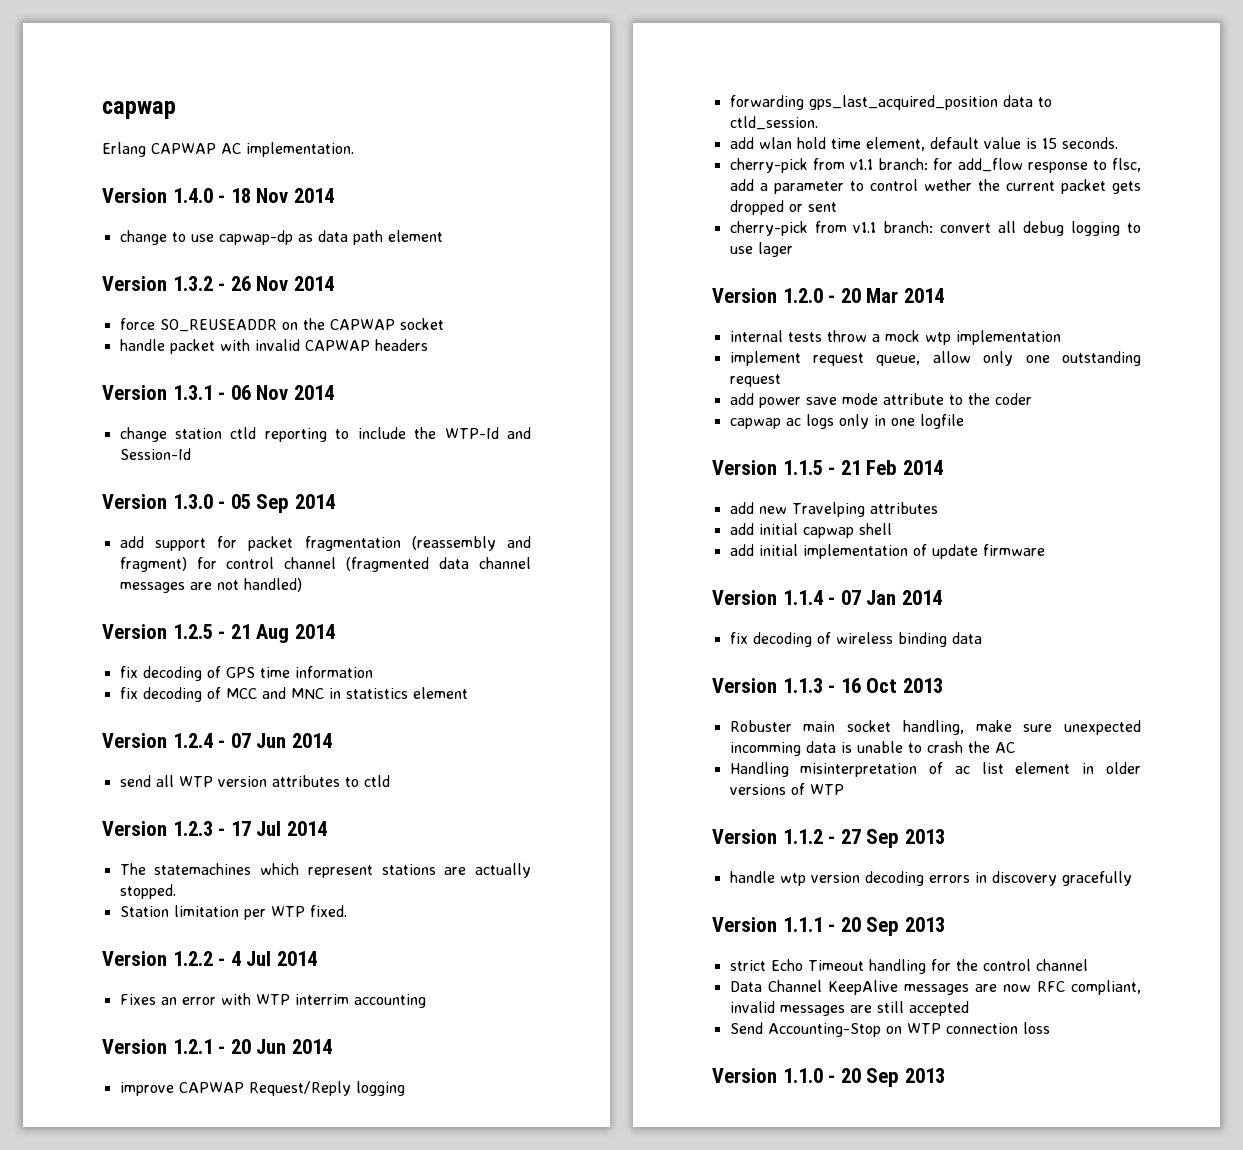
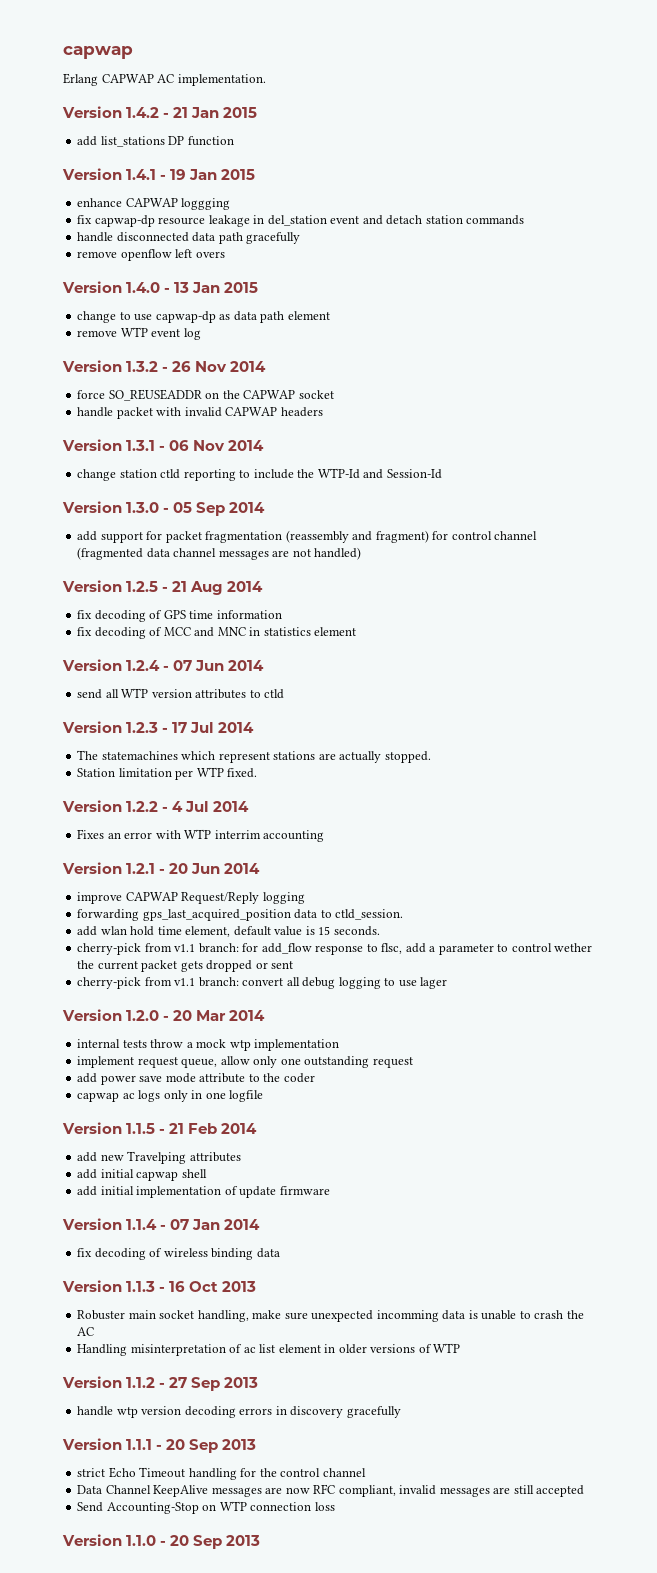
+ Version 1.4.2 - 21 Jan 2015
+ add list_stations DP function
+ Version 1.4.1 - 19 Jan 2015
+ enhance CAPWAP loggging
+ fix capwap-dp resource leakage in del_station event and detach station commands
+ handle disconnected data path gracefully
+ remove openflow left overs
- Version 1.4.0 - 18 Nov 2014
+ Version 1.4.0 - 13 Jan 2015
+ remove WTP event log

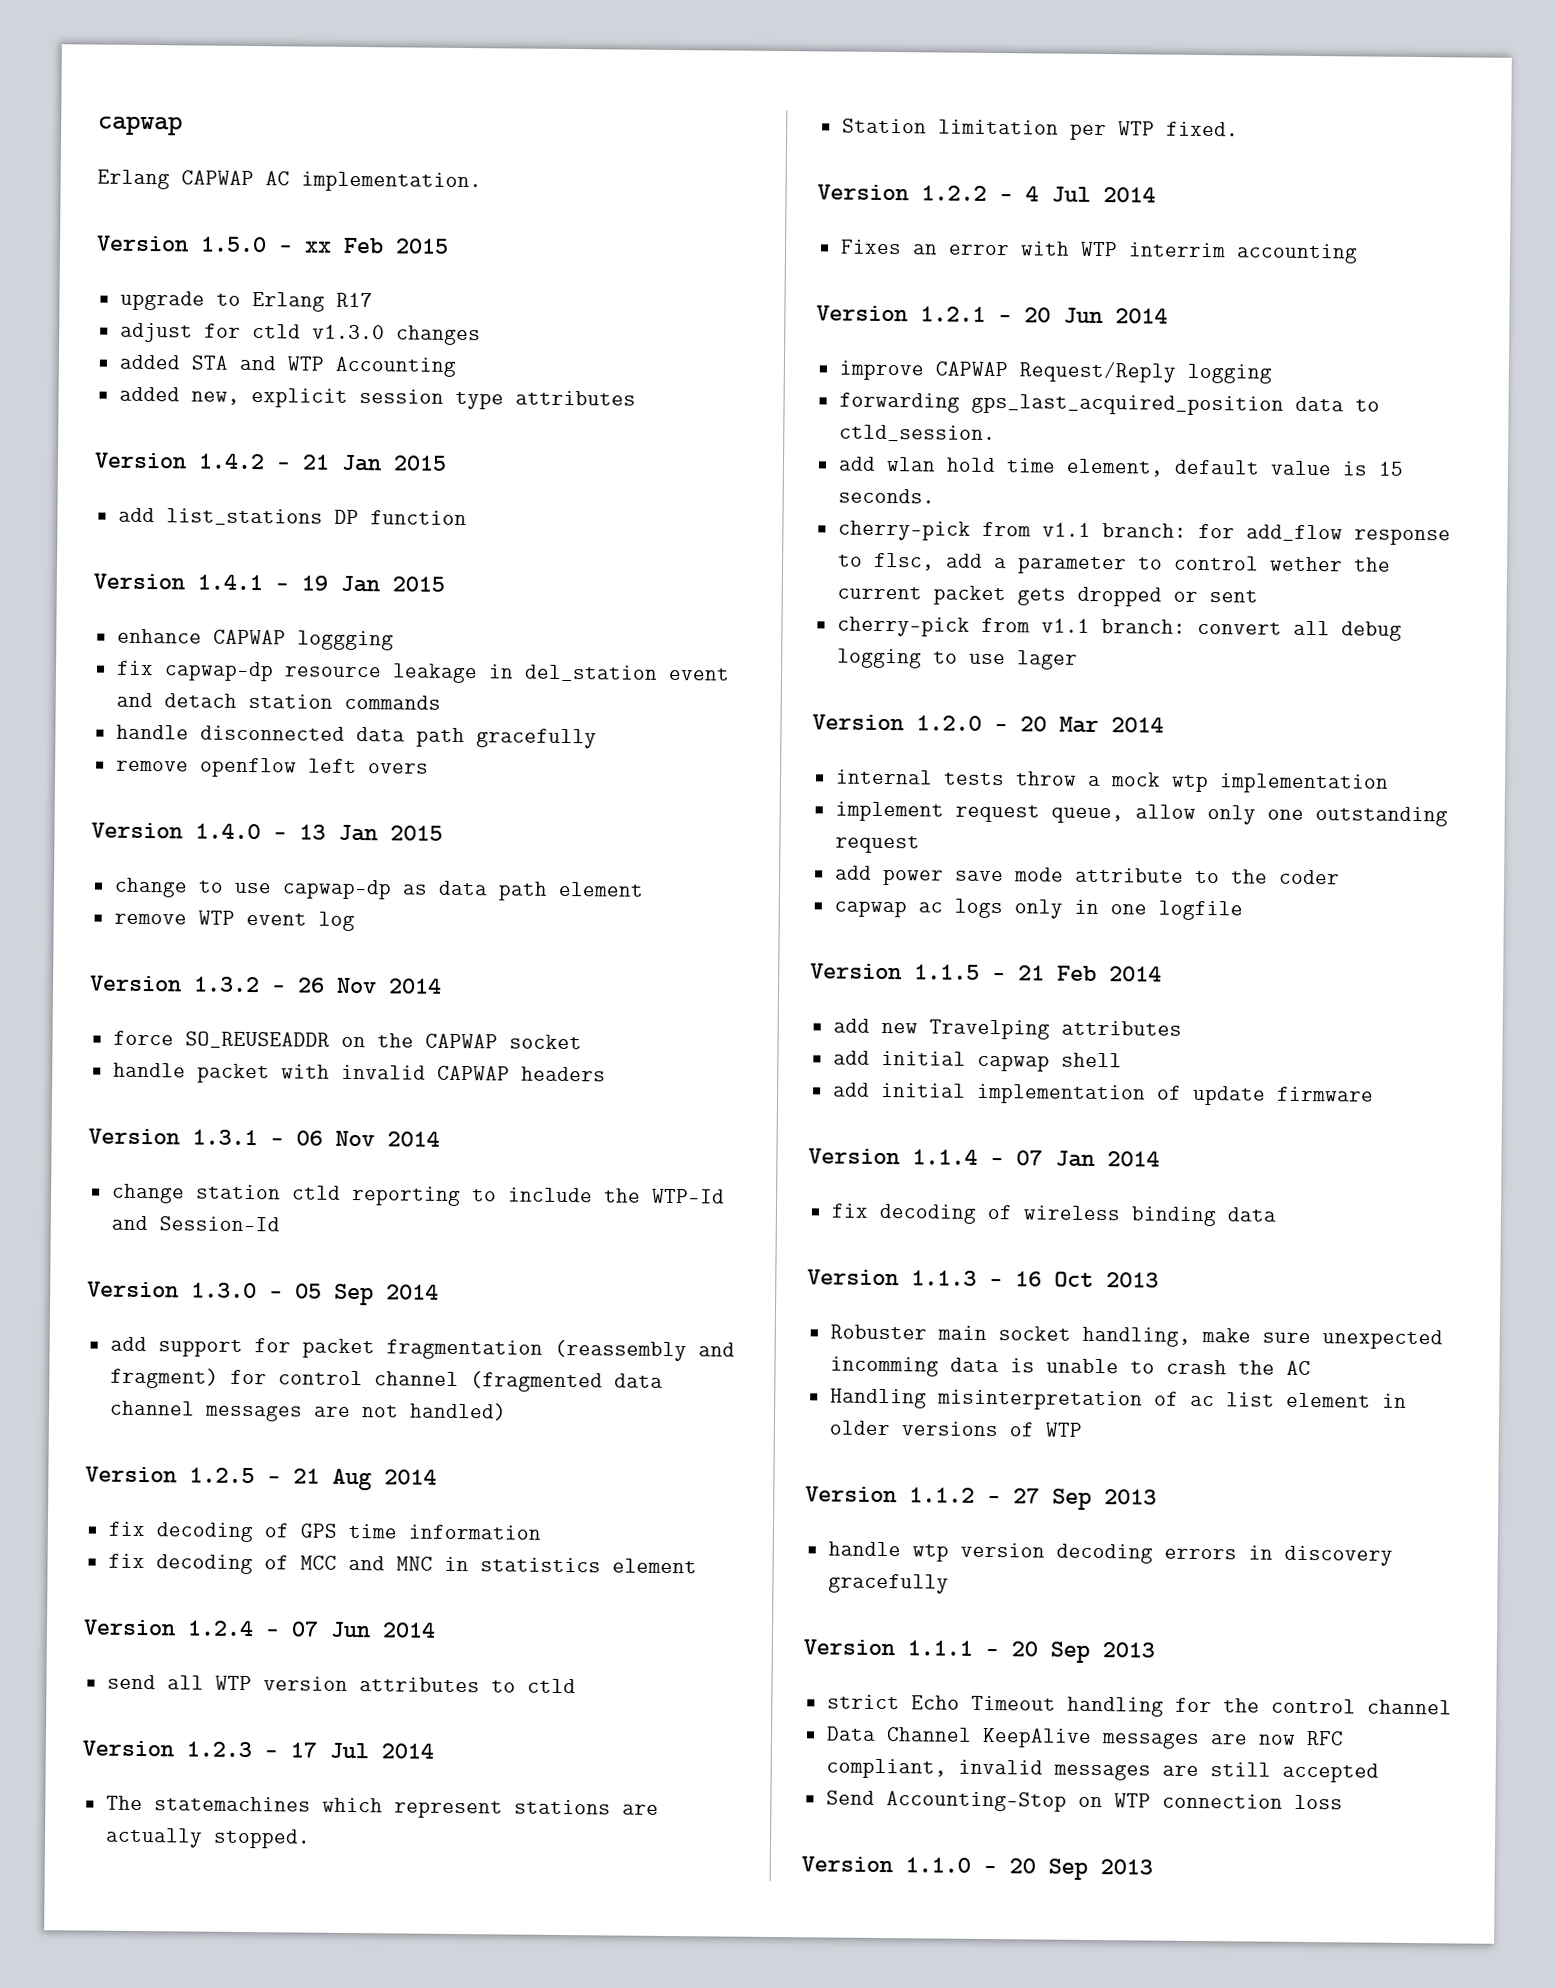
+ Version 1.5.0 - xx Feb 2015
+ upgrade to Erlang R17
+ adjust for ctld v1.3.0 changes
+ added STA and WTP Accounting
+ added new, explicit session type attributes

